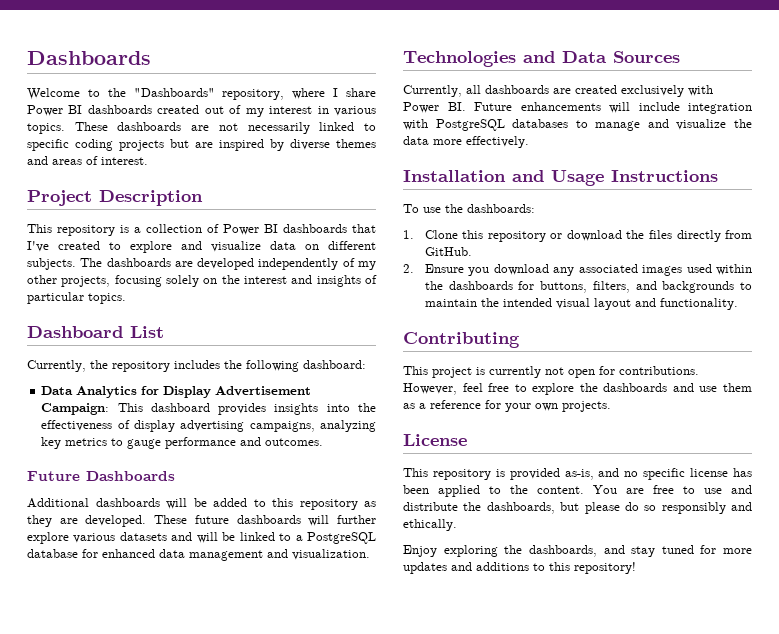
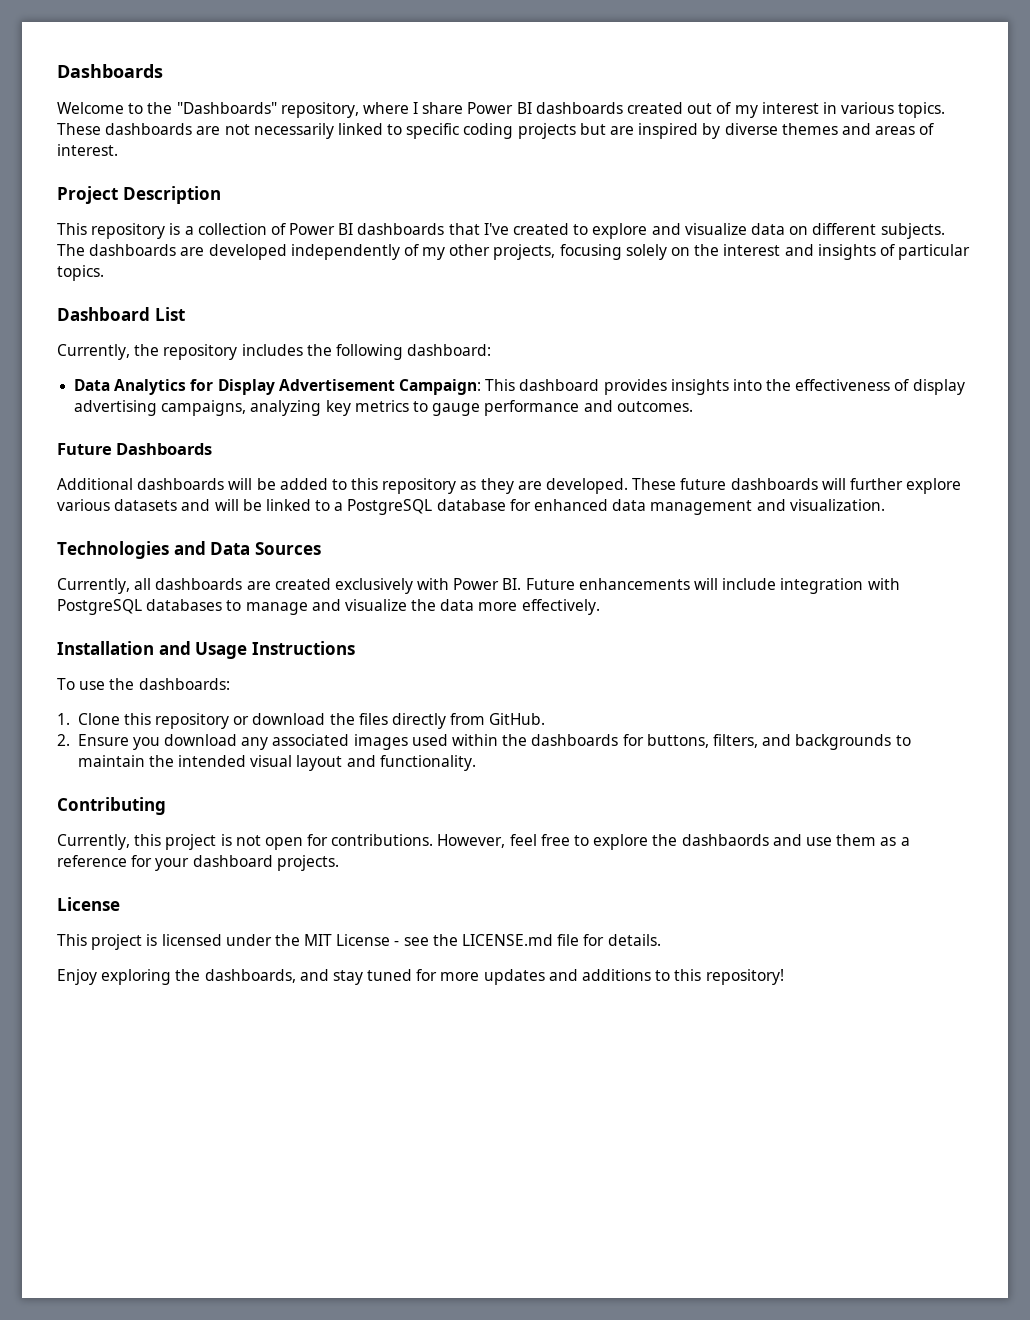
- This project is currently not open for contributions.
+ Currently, this project is not open for contributions.
- However, feel free to explore the dashboards and use them as a reference for your own projects.
+ However, feel free to explore the dashbaords and use them as a reference for your dashboard projects.
- This repository is provided as-is, and no specific license has been applied to the content. You are free to use and distribute the dashboards, but please do so responsibly and ethically.
+ This project is licensed under the MIT License - see the LICENSE.md file for details.

